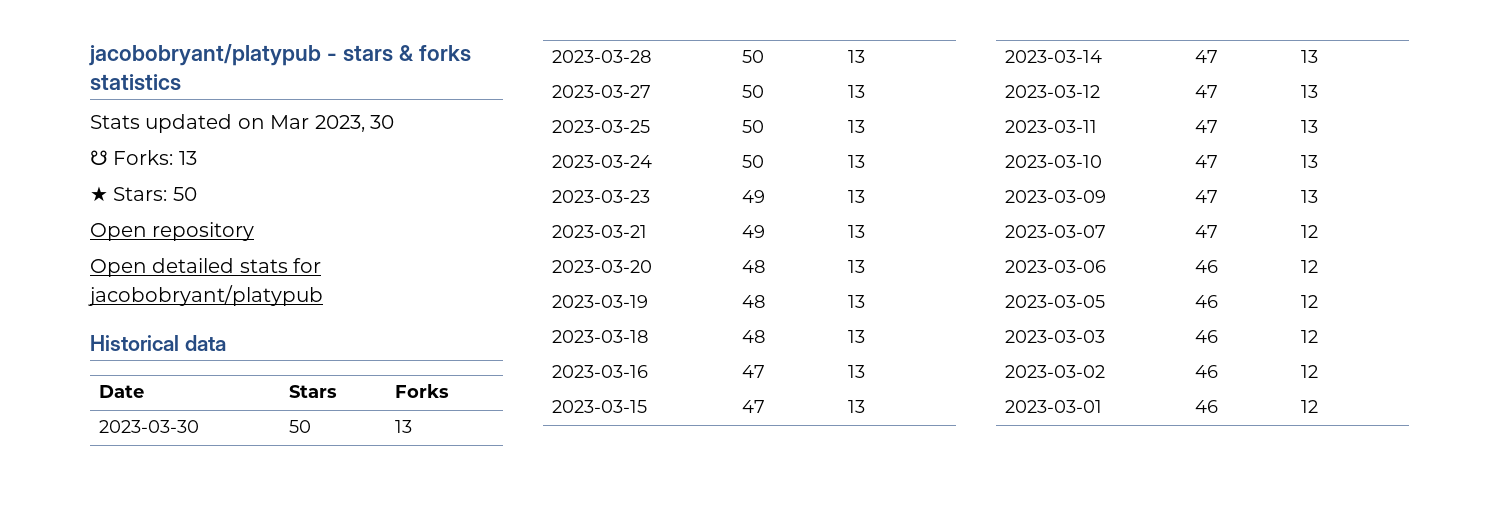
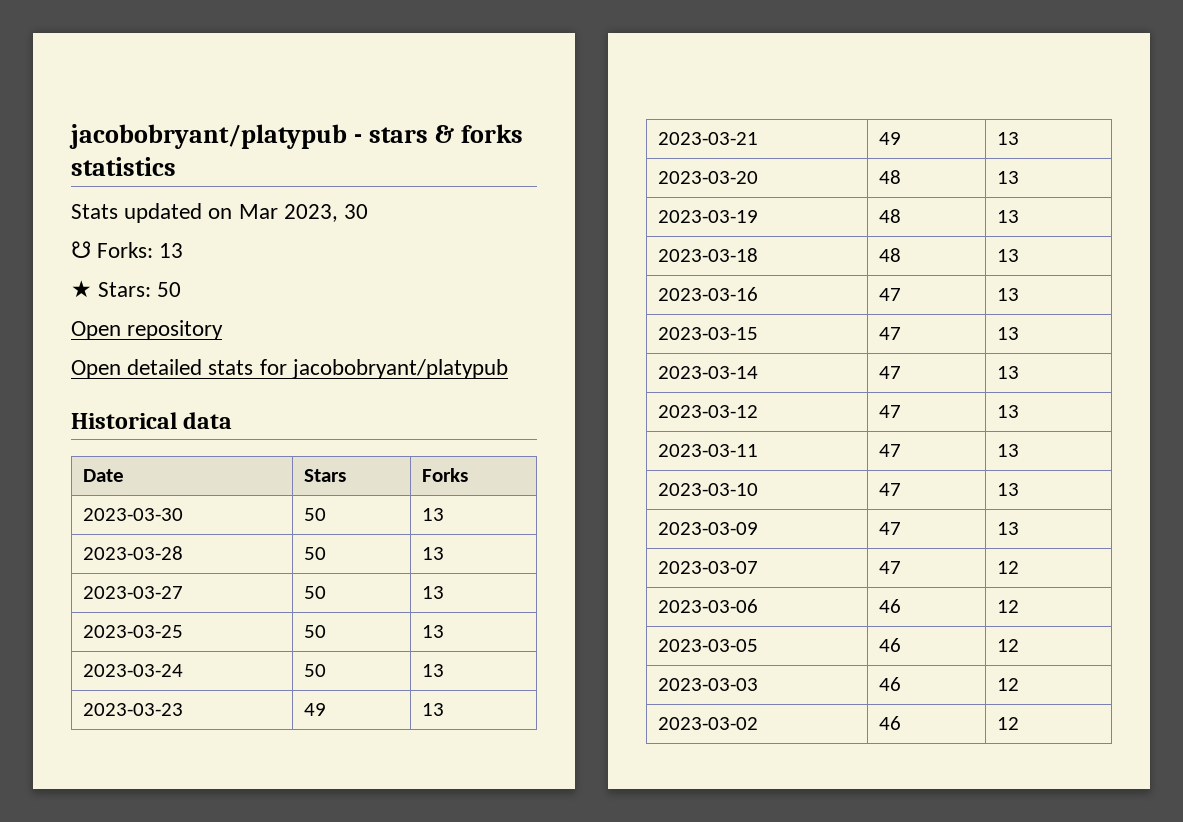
- 2023-03-01 | 46 | 12

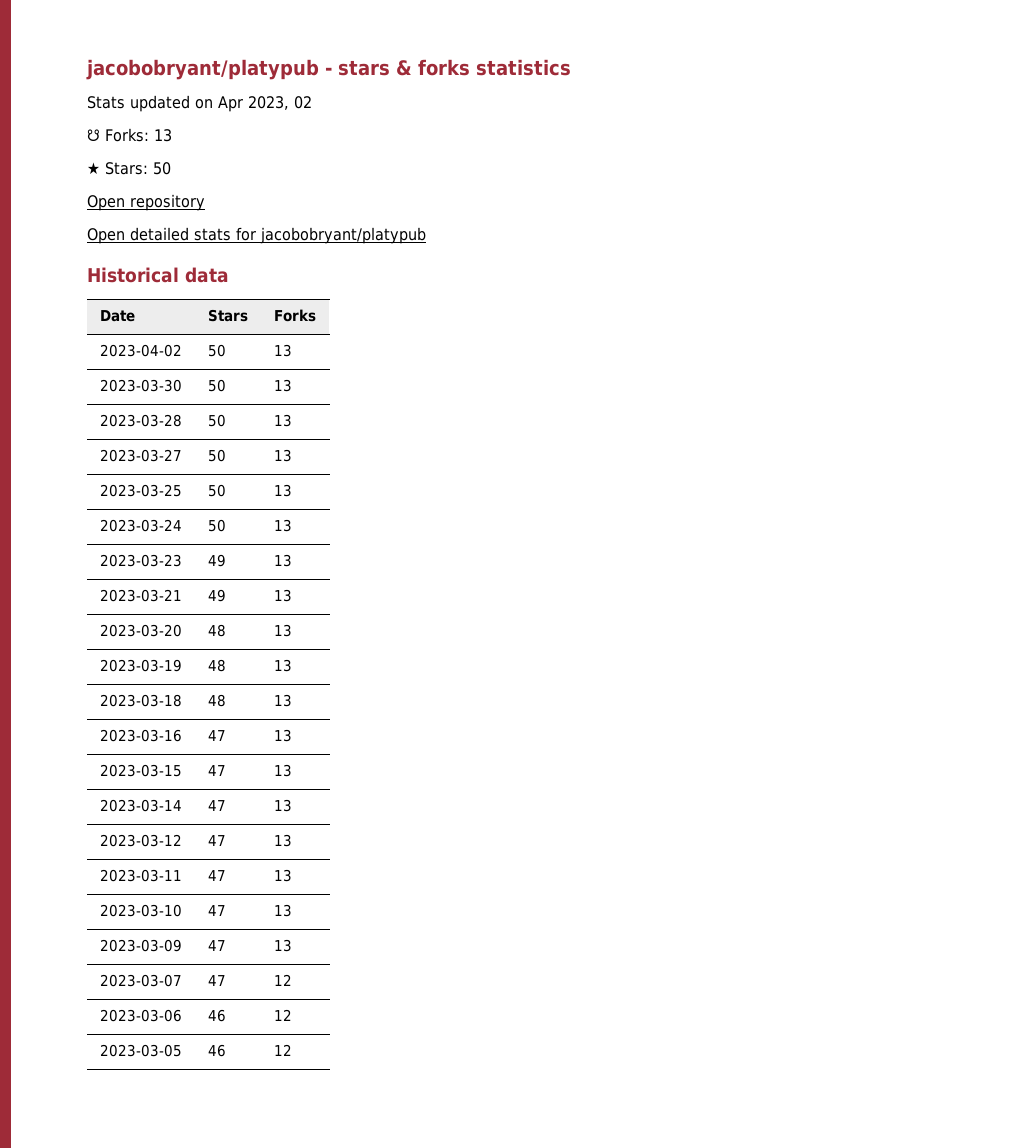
- Stats updated on Mar 2023, 30
+ Stats updated on Apr 2023, 02
+ 2023-04-02 | 50 | 13
- 2023-03-03 | 46 | 12
- 2023-03-02 | 46 | 12

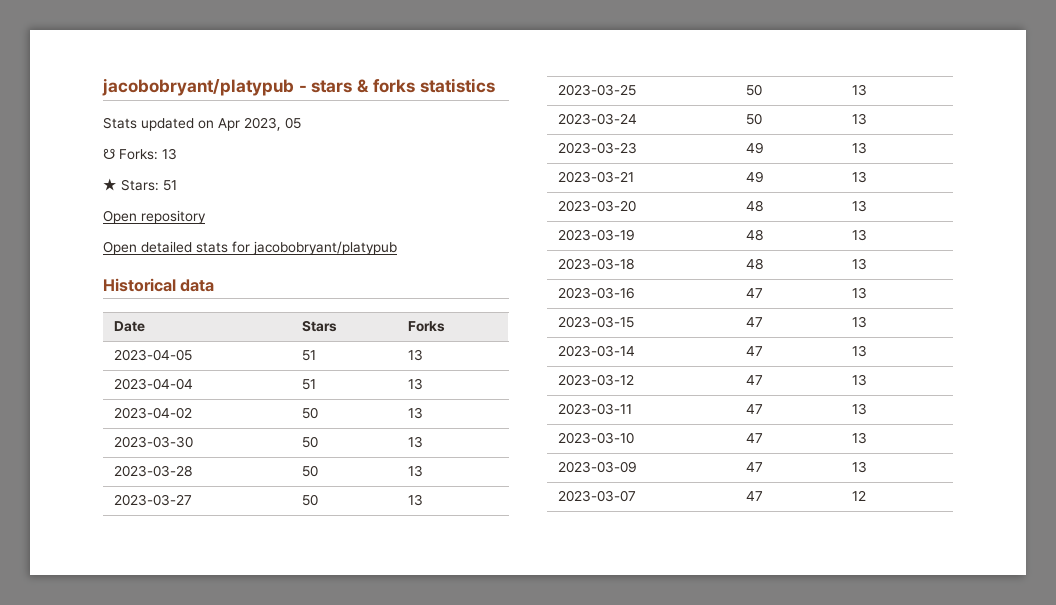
- Stats updated on Apr 2023, 02
+ Stats updated on Apr 2023, 05
- ★ Stars: 50
+ ★ Stars: 51
+ 2023-04-05 | 51 | 13
+ 2023-04-04 | 51 | 13
- 2023-03-06 | 46 | 12
- 2023-03-05 | 46 | 12

